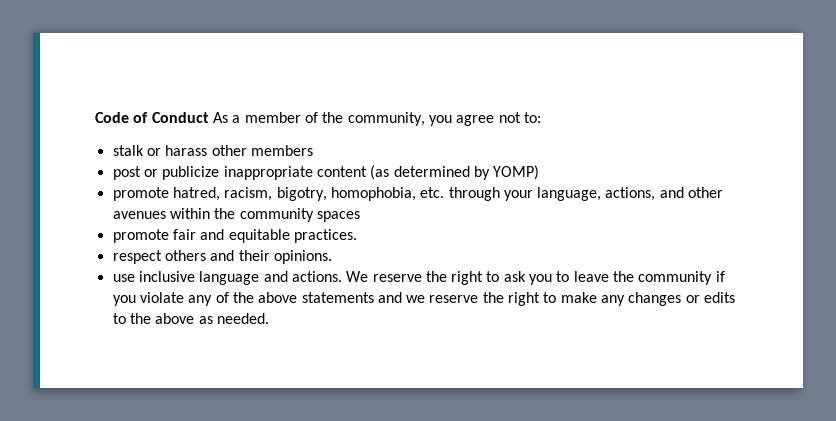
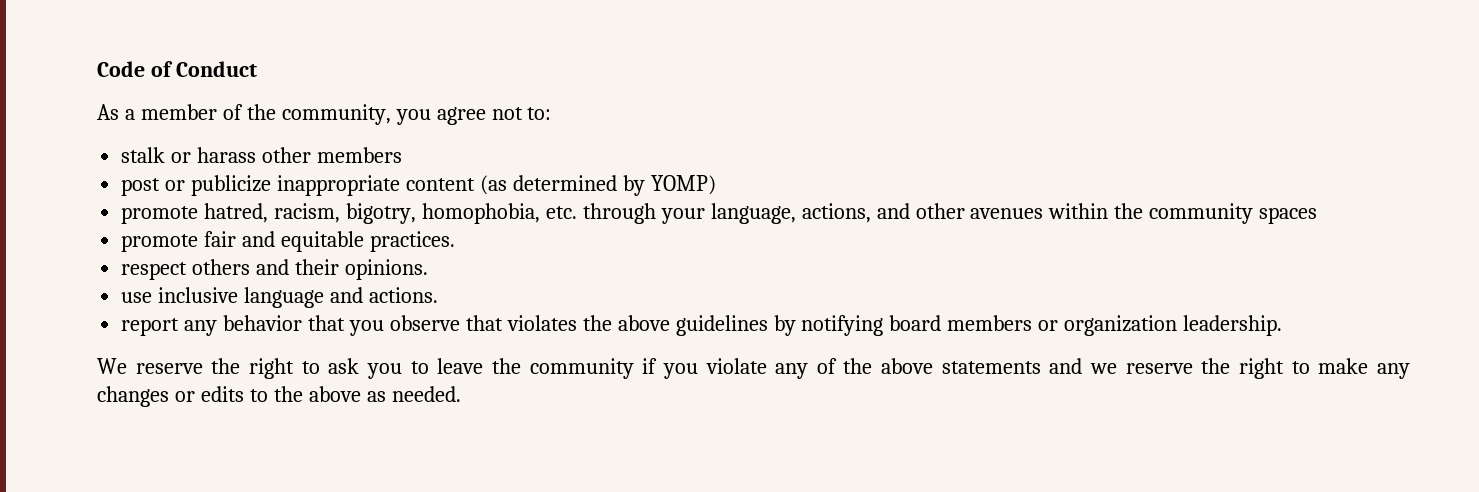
- Code of Conduct As a member of the community, you agree not to:
+ Code of Conduct
+ As a member of the community, you agree not to:
- use inclusive language and actions. We reserve the right to ask you to leave the community if you violate any of the above statements and we reserve the right to make any changes or edits to the above as needed.
+ use inclusive language and actions.
+ report any behavior that you observe that violates the above guidelines by notifying board members or organization leadership.
+ We reserve the right to ask you to leave the community if you violate any of the above statements and we reserve the right to make any changes or edits to the above as needed.

